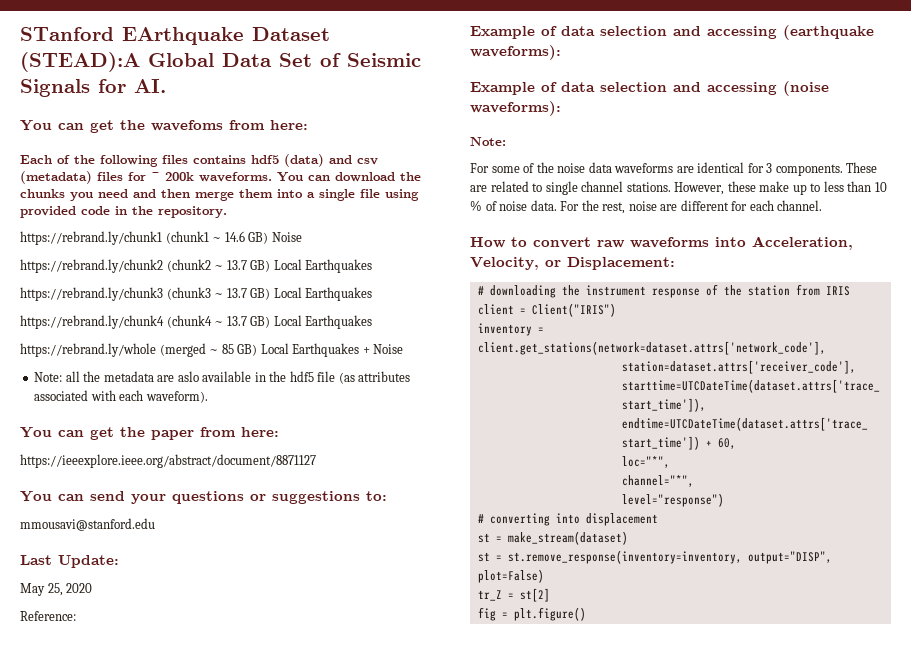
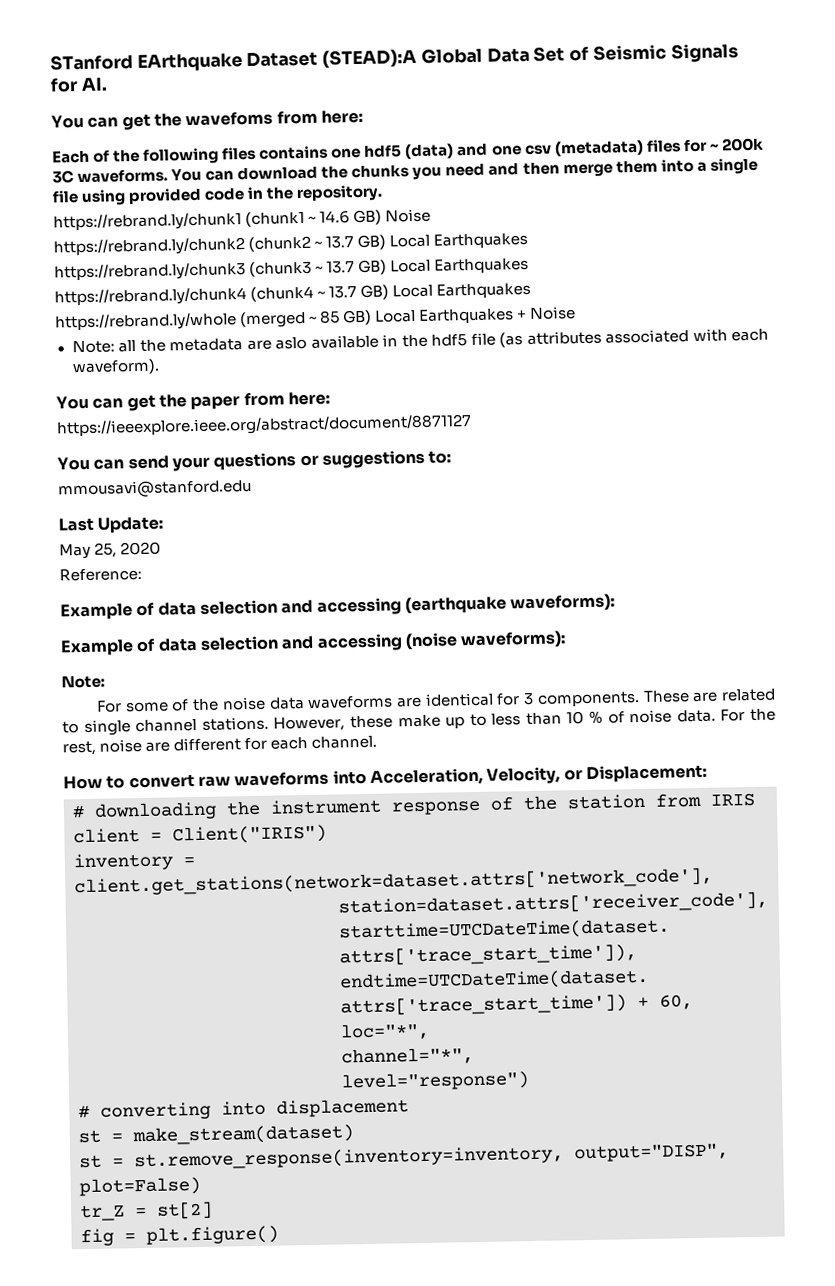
- Each of the following files contains hdf5 (data) and csv (metadata) files for ~ 200k waveforms.
+ Each of the following files contains one hdf5 (data) and one csv (metadata) files for ~ 200k 3C waveforms.

